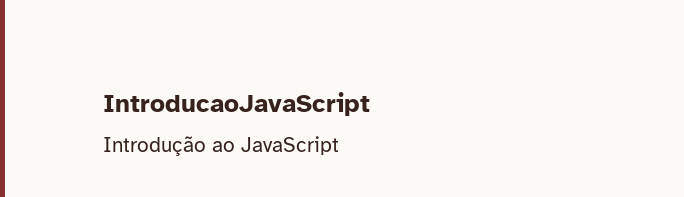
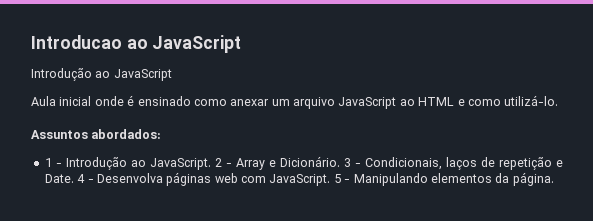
- IntroducaoJavaScript
+ Introducao ao JavaScript
+ Aula inicial onde é ensinado como anexar um arquivo JavaScript ao HTML e como utilizá-lo.
+ Assuntos abordados:
+ 1 - Introdução ao JavaScript. 2 - Array e Dicionário. 3 - Condicionais, laços de repetição e Date. 4 - Desenvolva páginas web com JavaScript. 5 - Manipulando elementos da página.

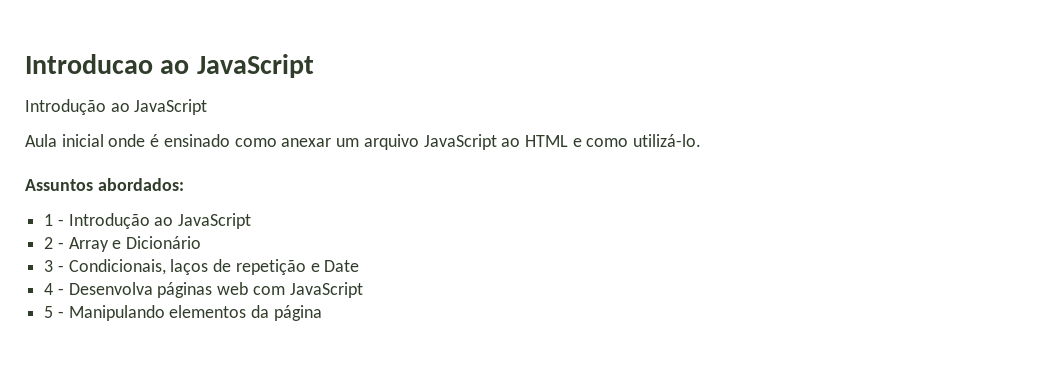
- 1 - Introdução ao JavaScript. 2 - Array e Dicionário. 3 - Condicionais, laços de repetição e Date. 4 - Desenvolva páginas web com JavaScript. 5 - Manipulando elementos da página.
+ 1 - Introdução ao JavaScript
+ 2 - Array e Dicionário
+ 3 - Condicionais, laços de repetição e Date
+ 4 - Desenvolva páginas web com JavaScript
+ 5 - Manipulando elementos da página

